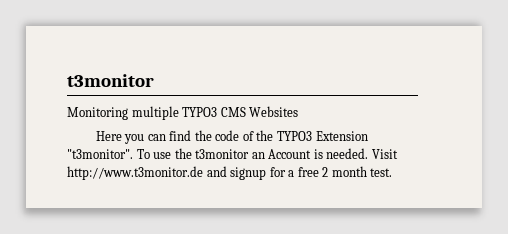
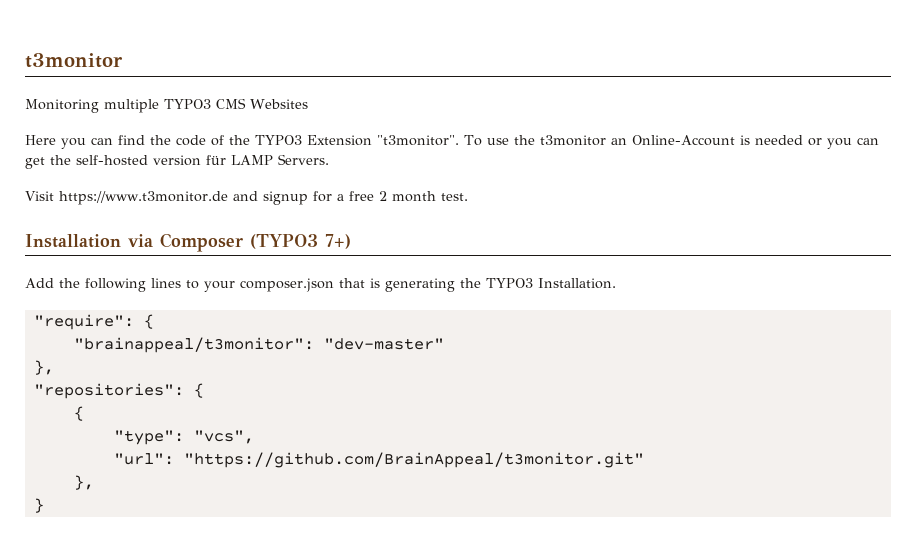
- To use the t3monitor an Account is needed. Visit http://www.t3monitor.de and signup for a free 2 month test.
+ To use the t3monitor an Online-Account is needed or you can get the self-hosted version für LAMP Servers.
+ Visit https://www.t3monitor.de and signup for a free 2 month test.
+ Installation via Composer (TYPO3 7+)
+ Add the following lines to your composer.json that is generating the TYPO3 Installation.
+ "require": {
+ "brainappeal/t3monitor": "dev-master"
+ },
+ "repositories": {
+ {
+ "type": "vcs",
+ "url": "https://github.com/BrainAppeal/t3monitor.git"
+ },
+ }

